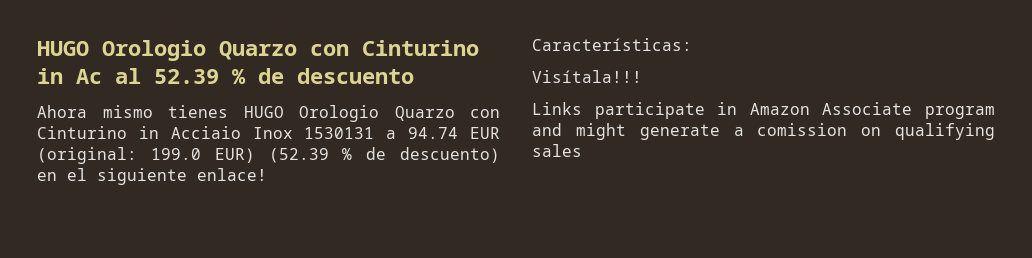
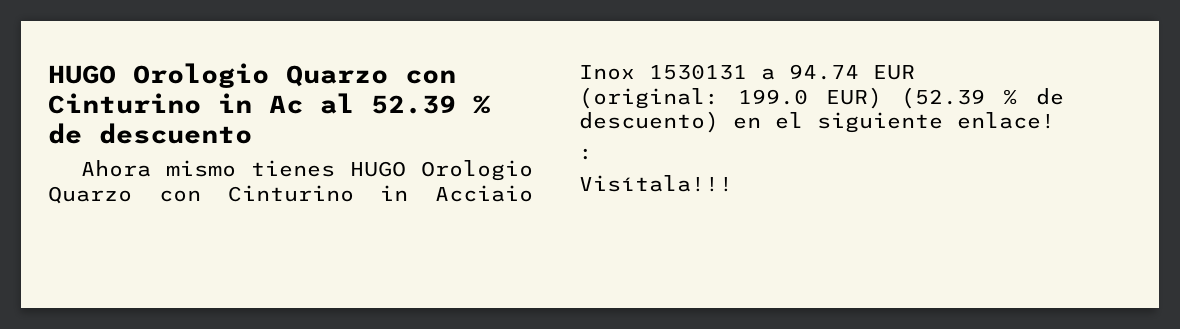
- Características:
+ :
- Links participate in Amazon Associate program and might generate a comission on qualifying sales

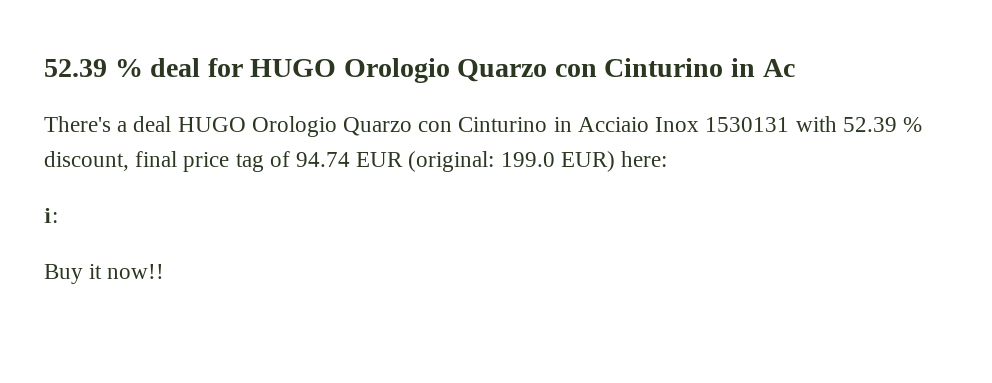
- HUGO Orologio Quarzo con Cinturino in Ac al 52.39 % de descuento
- Ahora mismo tienes HUGO Orologio Quarzo con Cinturino in Acciaio Inox 1530131 a 94.74 EUR (original: 199.0 EUR) (52.39 % de descuento) en el siguiente enlace!
- :
- Visítala!!!
+ 52.39 % deal for HUGO Orologio Quarzo con Cinturino in Ac
+ There's a deal HUGO Orologio Quarzo con Cinturino in Acciaio Inox 1530131 with 52.39 % discount, final price tag of 94.74 EUR (original: 199.0 EUR) here:
+ ℹ:
+ Buy it now!!

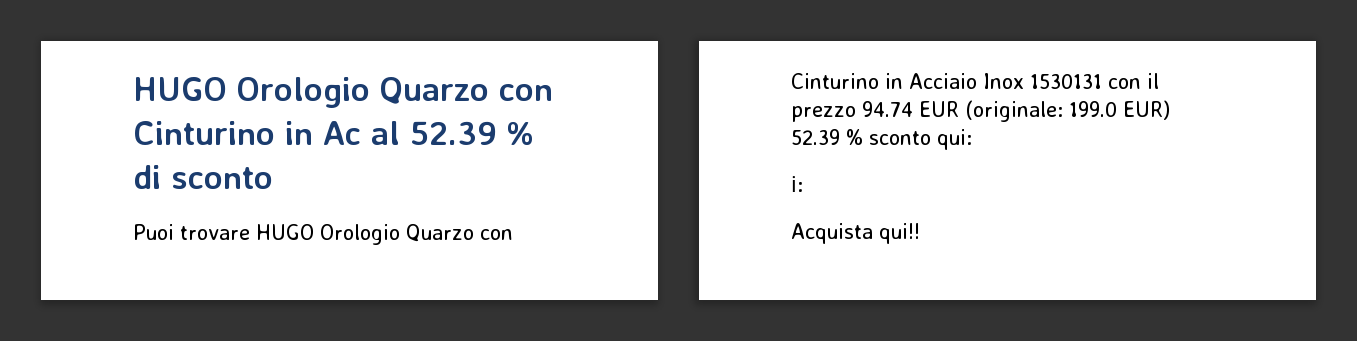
- 52.39 % deal for HUGO Orologio Quarzo con Cinturino in Ac
- There's a deal HUGO Orologio Quarzo con Cinturino in Acciaio Inox 1530131 with 52.39 % discount, final price tag of 94.74 EUR (original: 199.0 EUR) here:
+ HUGO Orologio Quarzo con Cinturino in Ac al 52.39 % di sconto
+ Puoi trovare HUGO Orologio Quarzo con Cinturino in Acciaio Inox 1530131 con il prezzo 94.74 EUR (originale: 199.0 EUR) 52.39 % sconto qui:
  ℹ:
- Buy it now!!
+ Acquista qui!!

